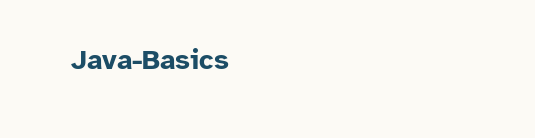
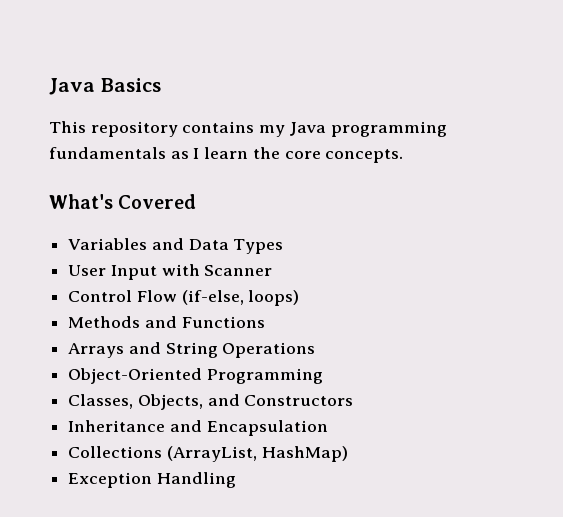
- Java-Basics
+ Java Basics
+ This repository contains my Java programming fundamentals as I learn the core concepts.
+ What's Covered
+ Variables and Data Types
+ User Input with Scanner
+ Control Flow (if-else, loops)
+ Methods and Functions
+ Arrays and String Operations
+ Object-Oriented Programming
+ Classes, Objects, and Constructors
+ Inheritance and Encapsulation
+ Collections (ArrayList, HashMap)
+ Exception Handling

